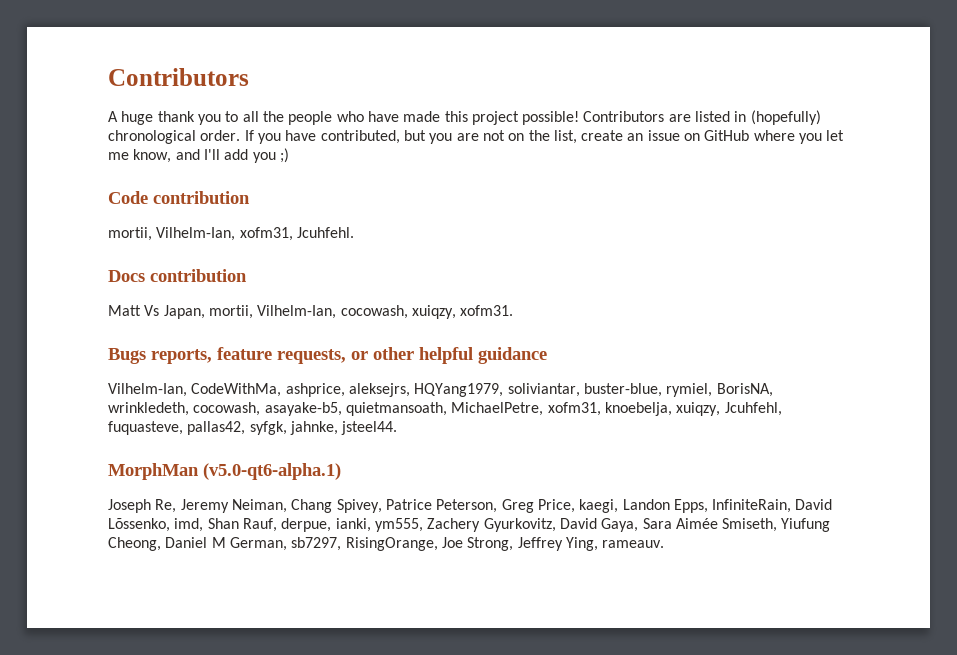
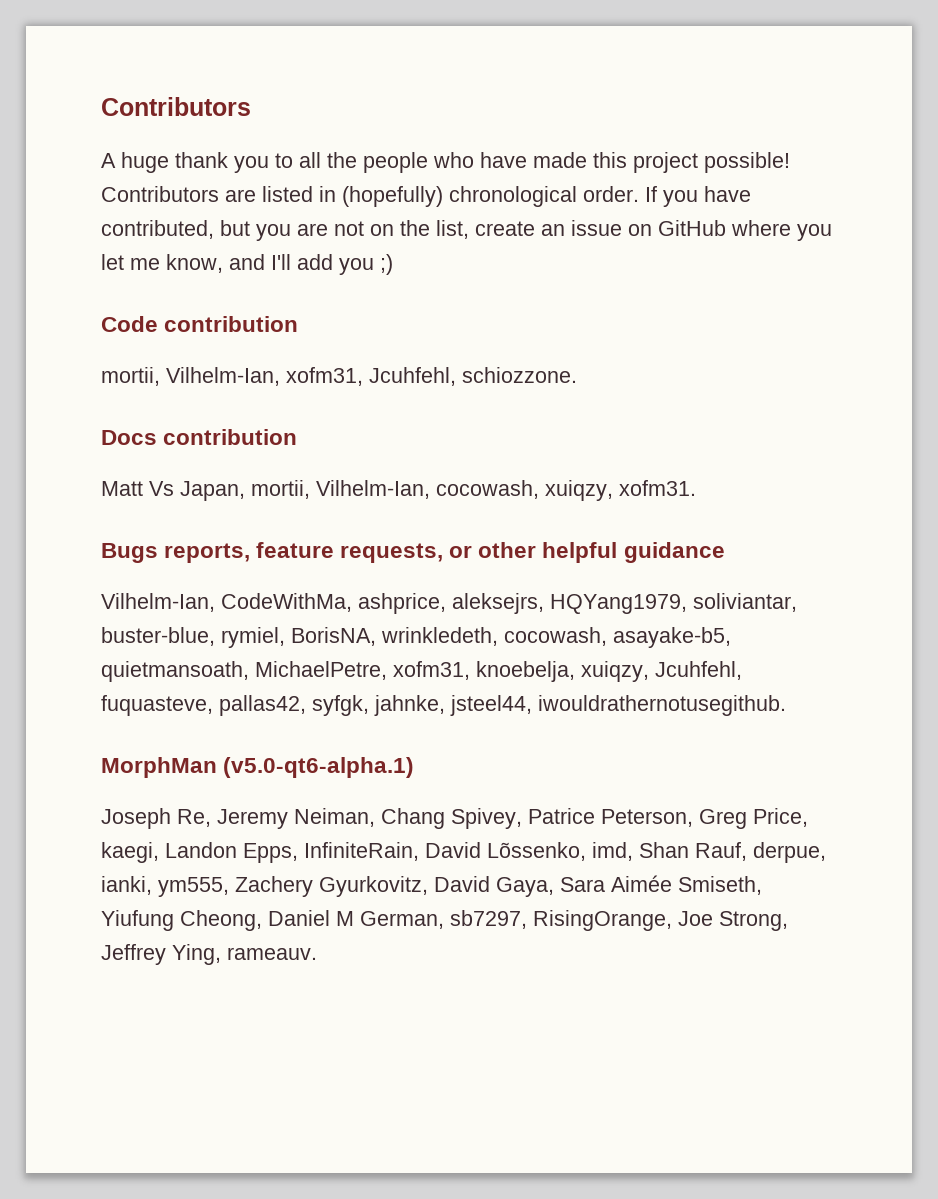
- mortii, Vilhelm-Ian, xofm31, Jcuhfehl.
+ mortii, Vilhelm-Ian, xofm31, Jcuhfehl, schiozzone.
- Vilhelm-Ian, CodeWithMa, ashprice, aleksejrs, HQYang1979, soliviantar, buster-blue, rymiel, BorisNA, wrinkledeth, cocowash, asayake-b5, quietmansoath, MichaelPetre, xofm31, knoebelja, xuiqzy, Jcuhfehl, fuquasteve, pallas42, syfgk, jahnke, jsteel44.
+ Vilhelm-Ian, CodeWithMa, ashprice, aleksejrs, HQYang1979, soliviantar, buster-blue, rymiel, BorisNA, wrinkledeth, cocowash, asayake-b5, quietmansoath, MichaelPetre, xofm31, knoebelja, xuiqzy, Jcuhfehl, fuquasteve, pallas42, syfgk, jahnke, jsteel44, iwouldrathernotusegithub.

